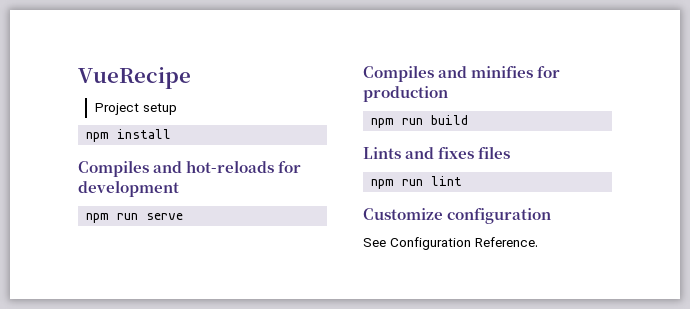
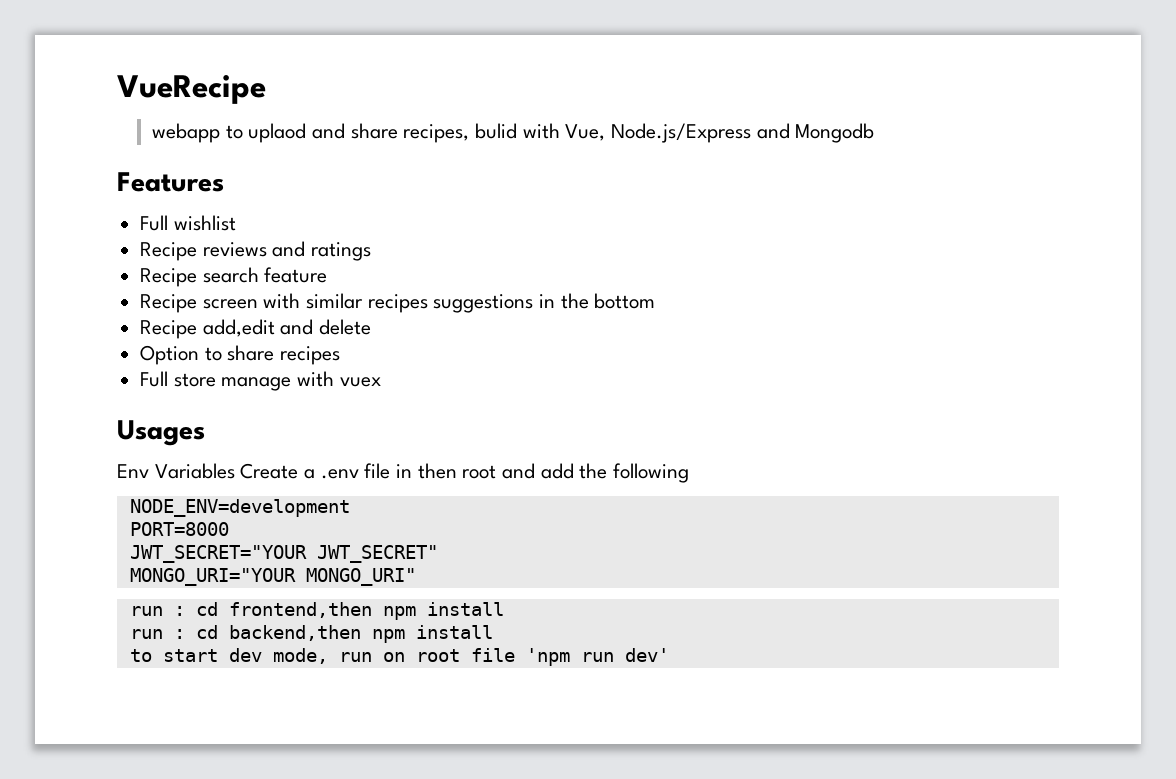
- Project setup
- npm install
- Compiles and hot-reloads for development
- npm run serve
- Compiles and minifies for production
- npm run build
- Lints and fixes files
- npm run lint
- Customize configuration
- See Configuration Reference.
+ webapp to uplaod and share recipes, bulid with Vue, Node.js/Express and Mongodb
+ Features
+ Full wishlist
+ Recipe reviews and ratings
+ Recipe search feature
+ Recipe screen with similar recipes suggestions in the bottom
+ Recipe add,edit and delete
+ Option to share recipes
+ Full store manage with vuex
+ Usages
+ Env Variables Create a .env file in then root and add the following
+ NODE_ENV=development
+ PORT=8000
+ JWT_SECRET="YOUR JWT_SECRET"
+ MONGO_URI="YOUR MONGO_URI"
+ run : cd frontend,then npm install
+ run : cd backend,then npm install
+ to start dev mode, run on root file 'npm run dev'

